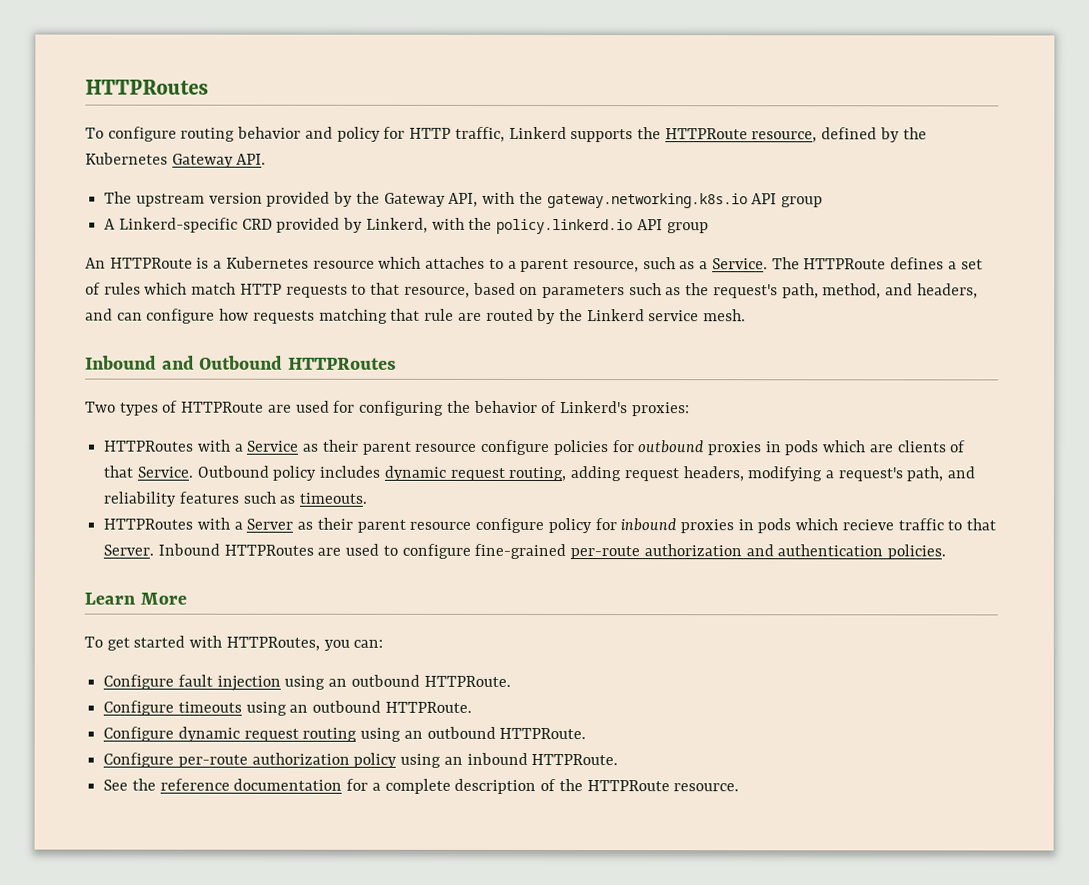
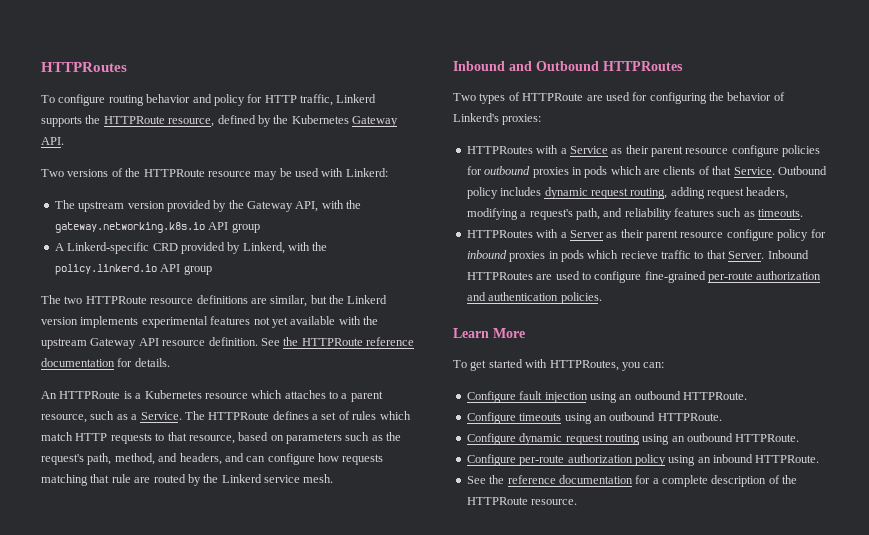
+ Two versions of the HTTPRoute resource may be used with Linkerd:
+ The two HTTPRoute resource definitions are similar, but the Linkerd version implements experimental features not yet available with the upstream Gateway API resource definition. See the HTTPRoute reference documentation for details.

